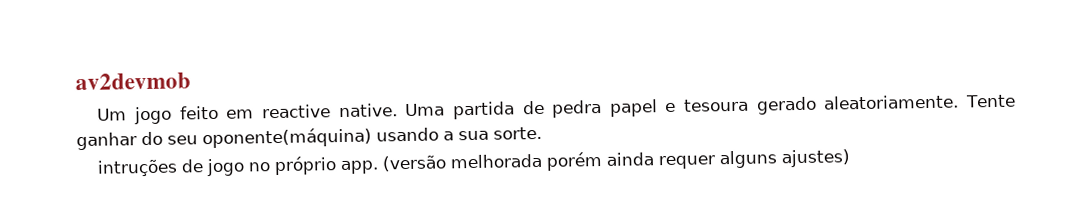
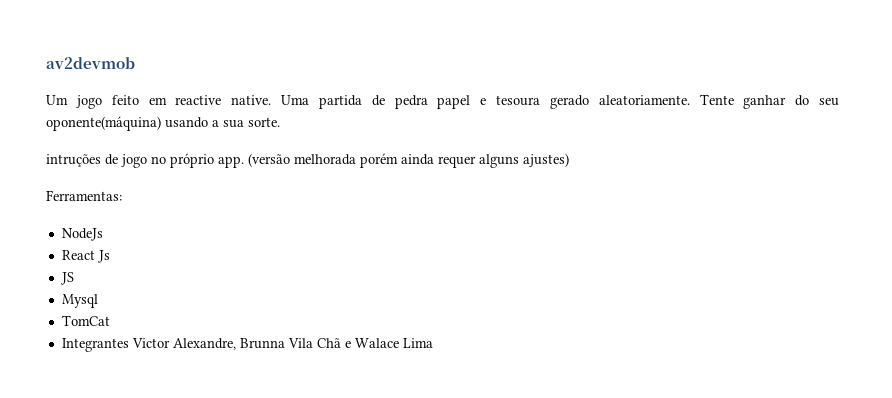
+ Ferramentas:
+ NodeJs
+ React Js
+ JS
+ Mysql
+ TomCat
+ Integrantes Victor Alexandre, Brunna Vila Chã e Walace Lima

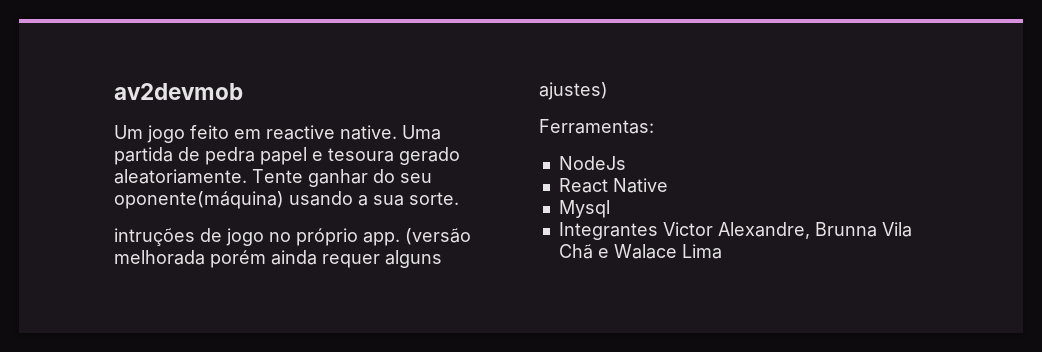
- React Js
- JS
+ React Native
- TomCat

